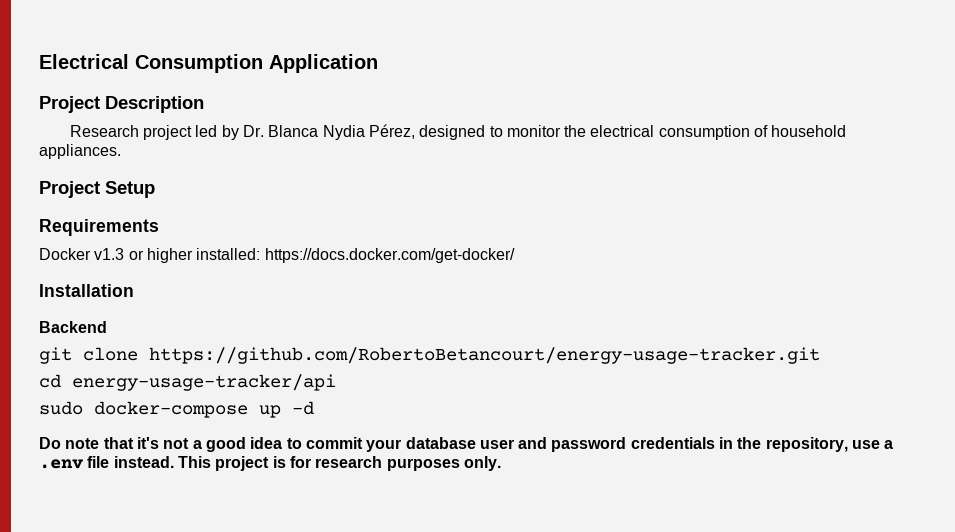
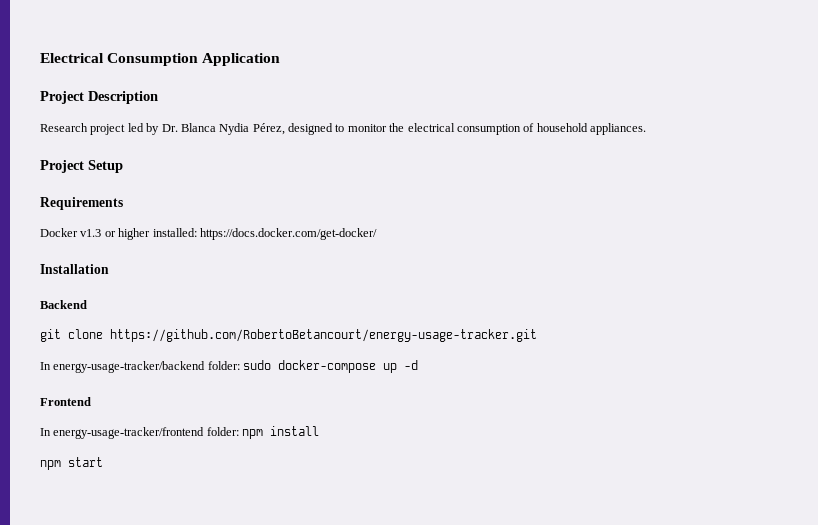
- cd energy-usage-tracker/api
- sudo docker-compose up -d
+ In energy-usage-tracker/backend folder: sudo docker-compose up -d
- Do note that it's not a good idea to commit your database user and password credentials in the repository, use a .env file instead. This project is for research purposes only.
+ Frontend
+ In energy-usage-tracker/frontend folder: npm install
+ npm start

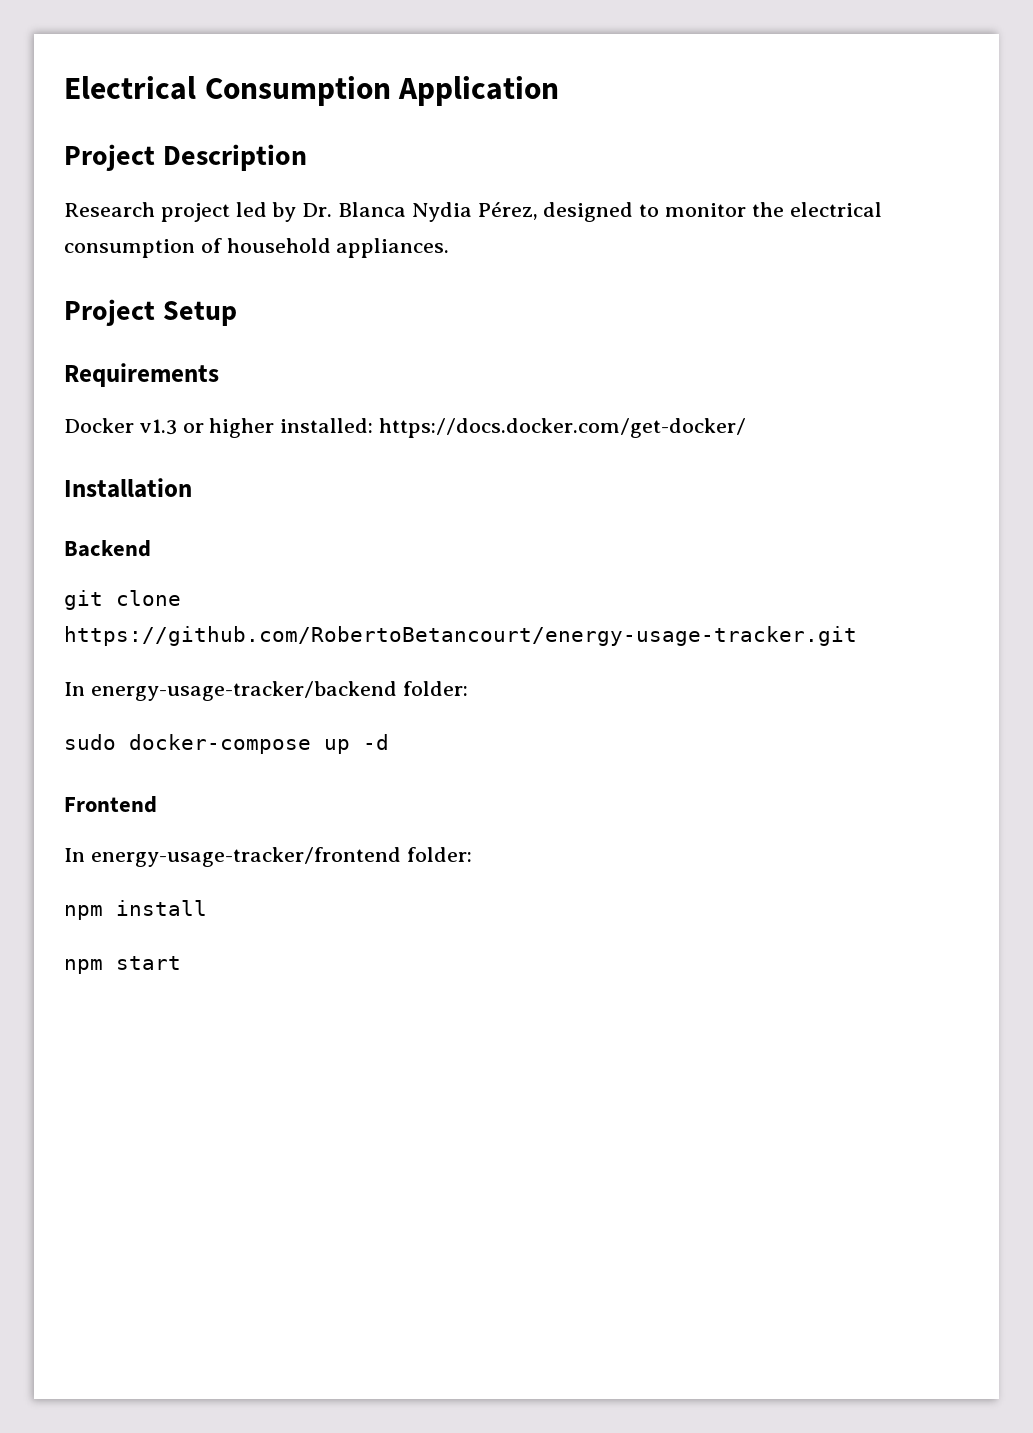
- In energy-usage-tracker/backend folder: sudo docker-compose up -d
+ In energy-usage-tracker/backend folder:
+ sudo docker-compose up -d
- In energy-usage-tracker/frontend folder: npm install
+ In energy-usage-tracker/frontend folder:
+ npm install

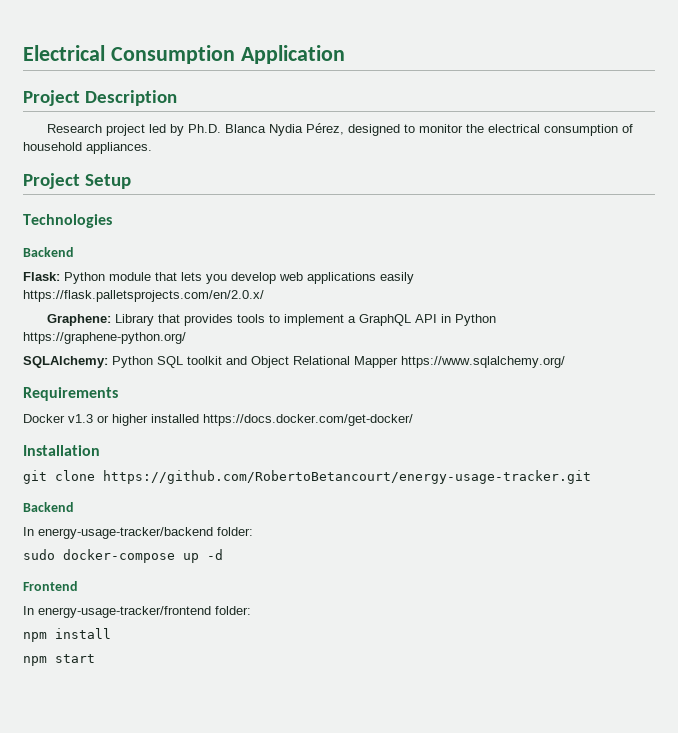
- Research project led by Dr. Blanca Nydia Pérez, designed to monitor the electrical consumption of household appliances.
+ Research project led by Ph.D. Blanca Nydia Pérez, designed to monitor the electrical consumption of household appliances.
+ Technologies
+ Backend
+ Flask: Python module that lets you develop web applications easily https://flask.palletsprojects.com/en/2.0.x/
+ Graphene: Library that provides tools to implement a GraphQL API in Python https://graphene-python.org/
+ SQLAlchemy: Python SQL toolkit and Object Relational Mapper https://www.sqlalchemy.org/
- Docker v1.3 or higher installed: https://docs.docker.com/get-docker/
+ Docker v1.3 or higher installed https://docs.docker.com/get-docker/
- Backend
  git clone https://github.com/RobertoBetancourt/energy-usage-tracker.git
+ Backend

